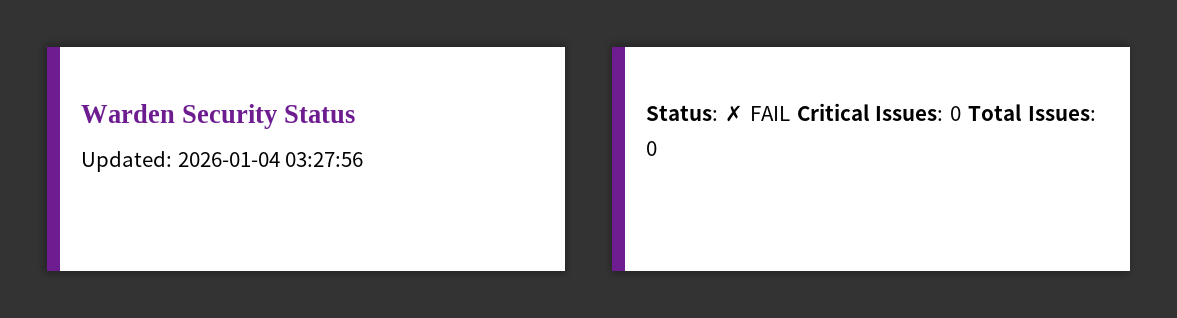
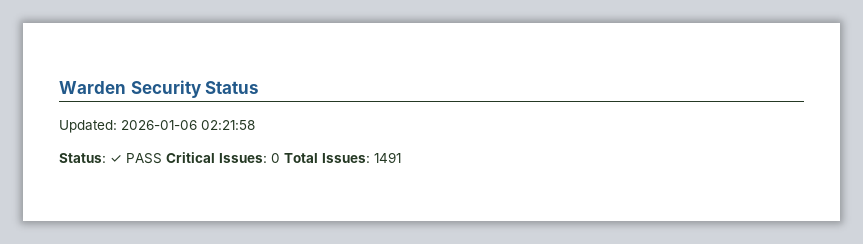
- Updated: 2026-01-04 03:27:56
+ Updated: 2026-01-06 02:21:58
- Status: ✗ FAIL Critical Issues: 0 Total Issues: 0
+ Status: ✓ PASS Critical Issues: 0 Total Issues: 1491

